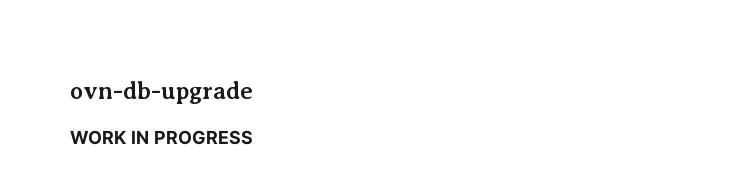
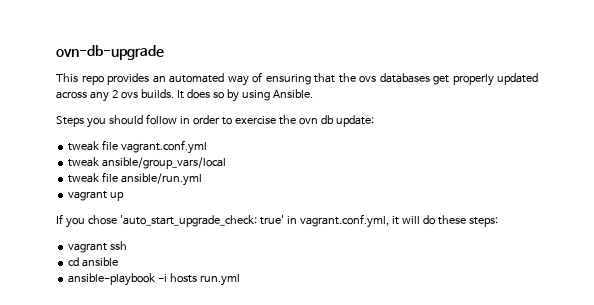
- WORK IN PROGRESS
+ This repo provides an automated way of ensuring that the ovs databases get properly updated across any 2 ovs builds. It does so by using Ansible.
+ Steps you should follow in order to exercise the ovn db update:
+ tweak file vagrant.conf.yml
+ tweak ansible/group_vars/local
+ tweak file ansible/run.yml
+ vagrant up
+ If you chose 'auto_start_upgrade_check: true' in vagrant.conf.yml, it will do these steps:
+ vagrant ssh
+ cd ansible
+ ansible-playbook -i hosts run.yml

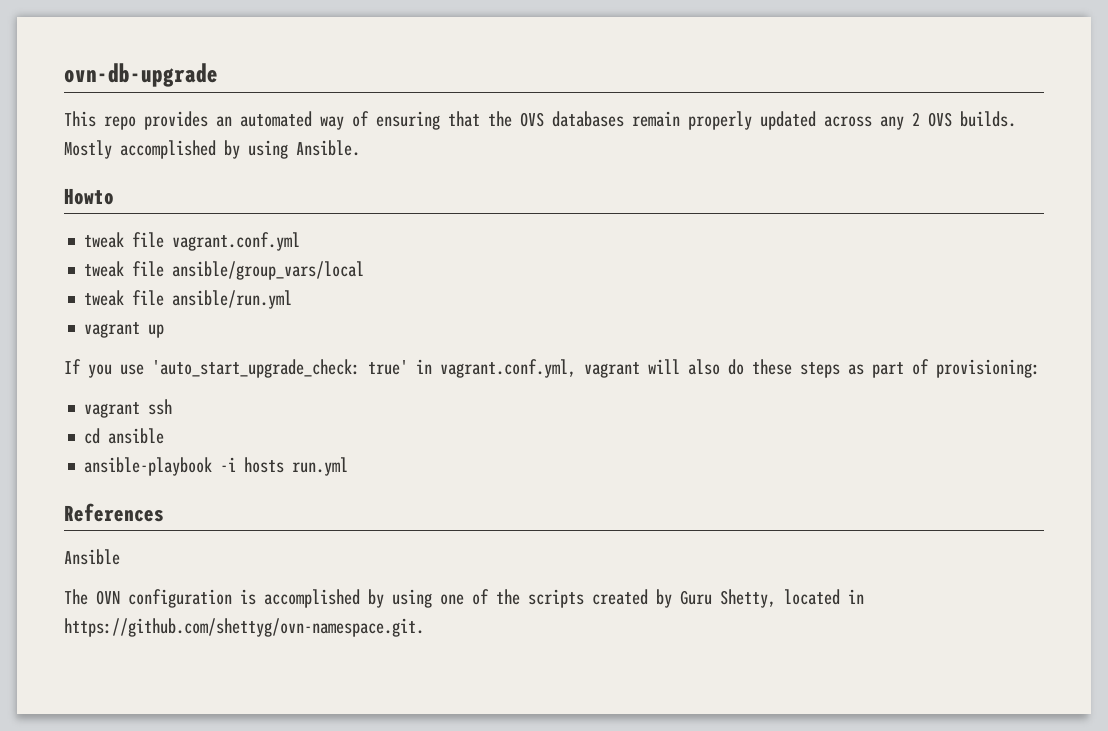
- This repo provides an automated way of ensuring that the ovs databases get properly updated across any 2 ovs builds. It does so by using Ansible.
- Steps you should follow in order to exercise the ovn db update:
+ This repo provides an automated way of ensuring that the OVS databases remain properly updated across any 2 OVS builds. Mostly accomplished by using Ansible.
+ Howto
- tweak ansible/group_vars/local
+ tweak file ansible/group_vars/local
- If you chose 'auto_start_upgrade_check: true' in vagrant.conf.yml, it will do these steps:
+ If you use 'auto_start_upgrade_check: true' in vagrant.conf.yml, vagrant will also do these steps as part of provisioning:
+ References
+ Ansible
+ The OVN configuration is accomplished by using one of the scripts created by Guru Shetty, located in https://github.com/shettyg/ovn-namespace.git.

